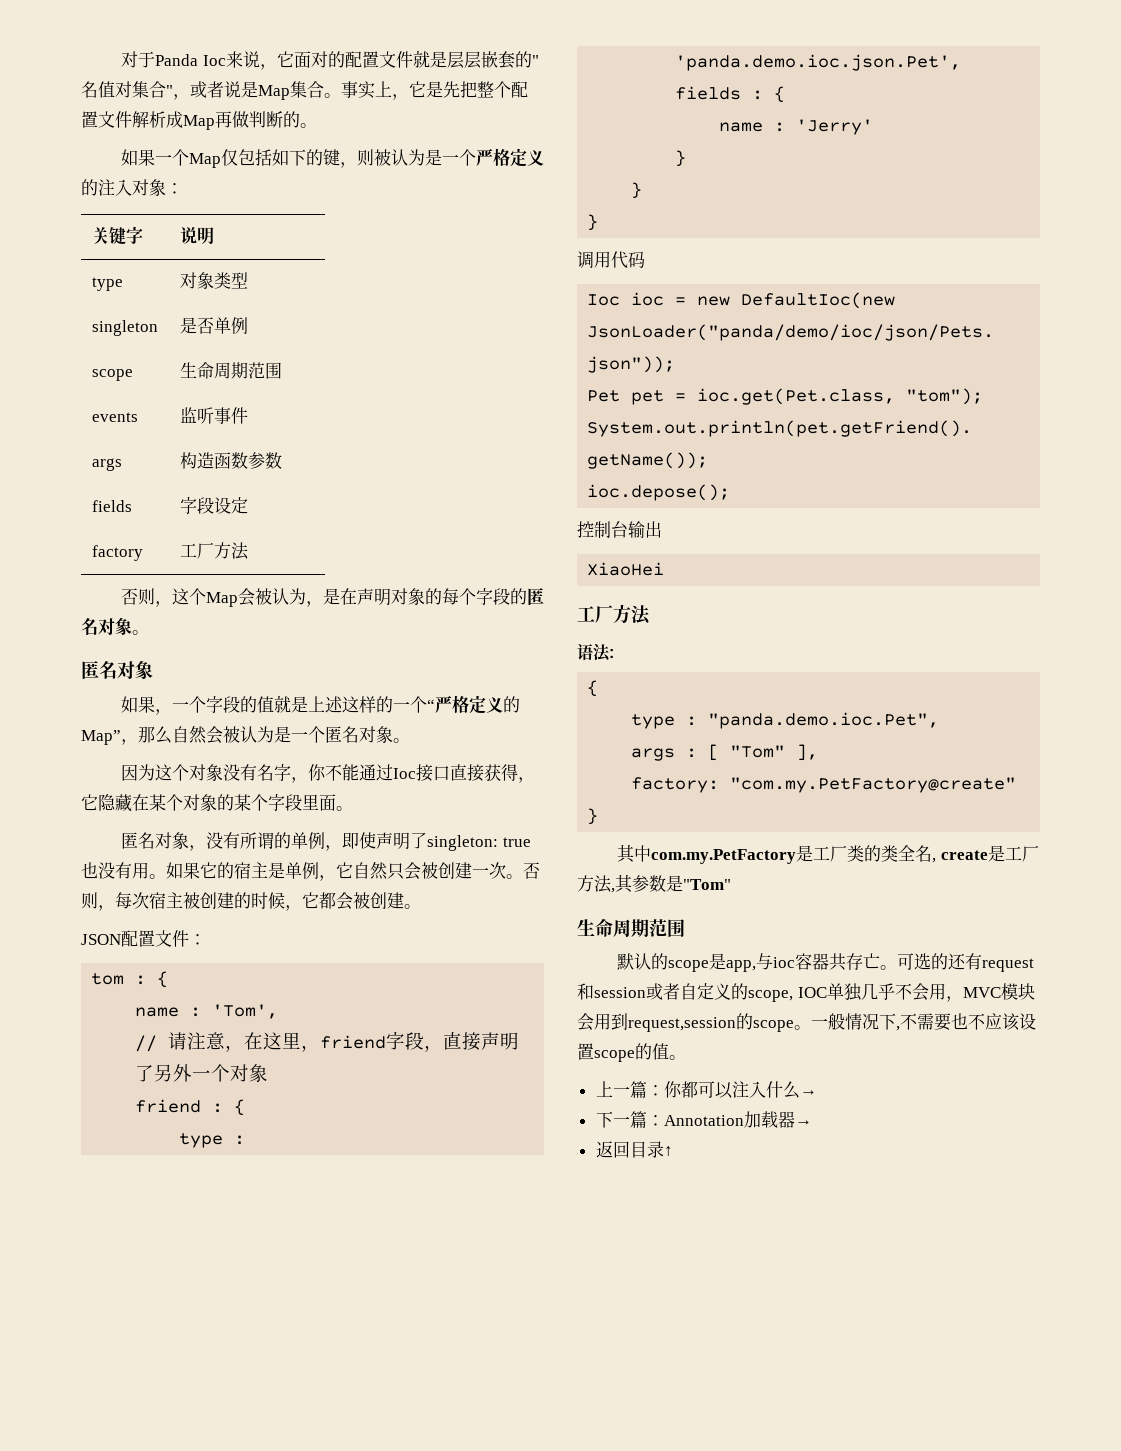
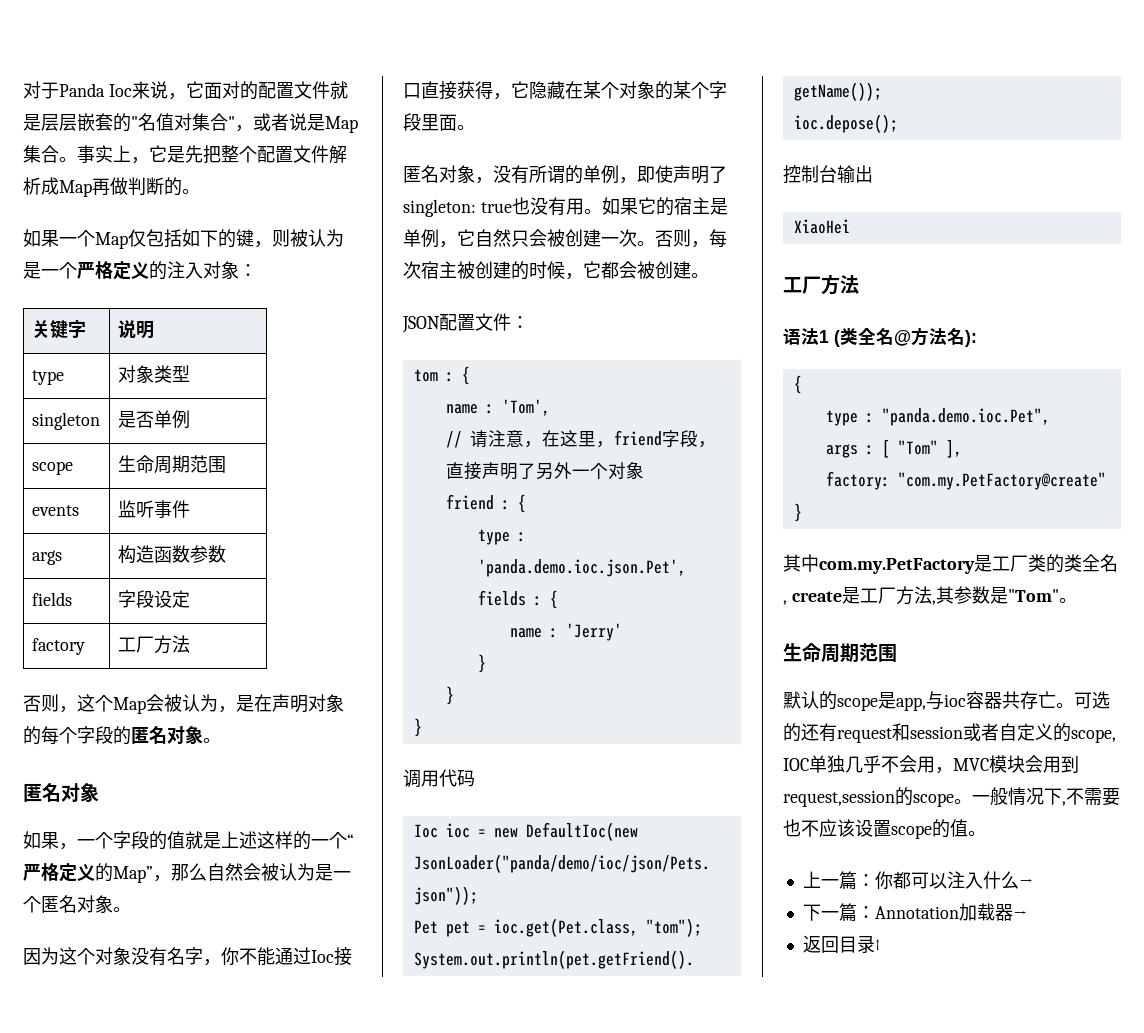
- 语法:
+ 语法1 (类全名@方法名):
- 其中com.my.PetFactory是工厂类的类全名, create是工厂方法,其参数是"Tom"
+ 其中com.my.PetFactory是工厂类的类全名, create是工厂方法,其参数是"Tom"。

